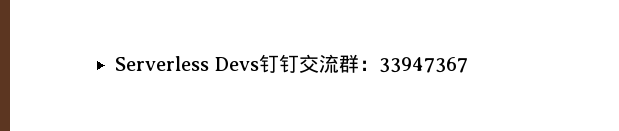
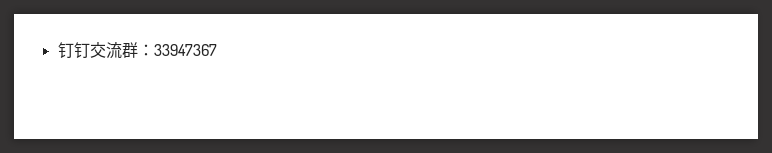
- Serverless Devs钉钉交流群：33947367
+ 钉钉交流群：33947367

